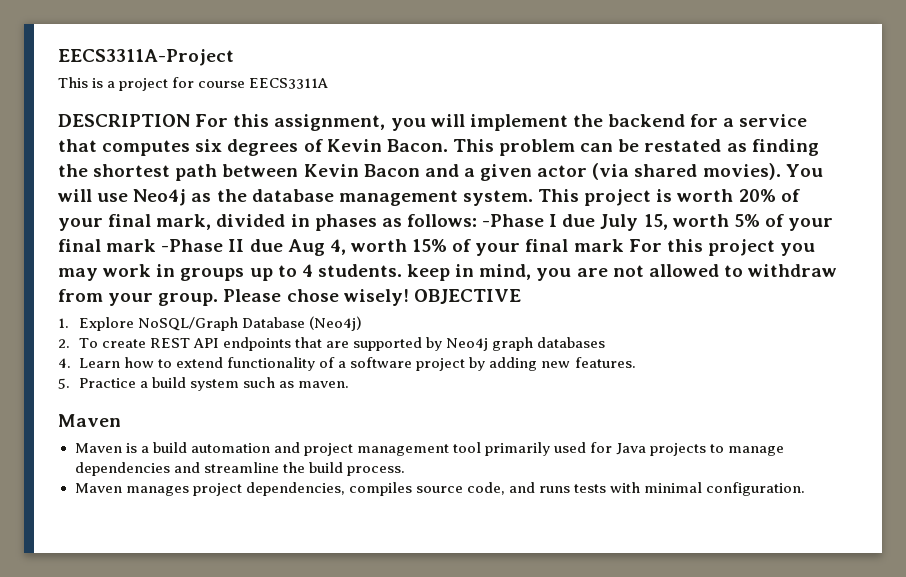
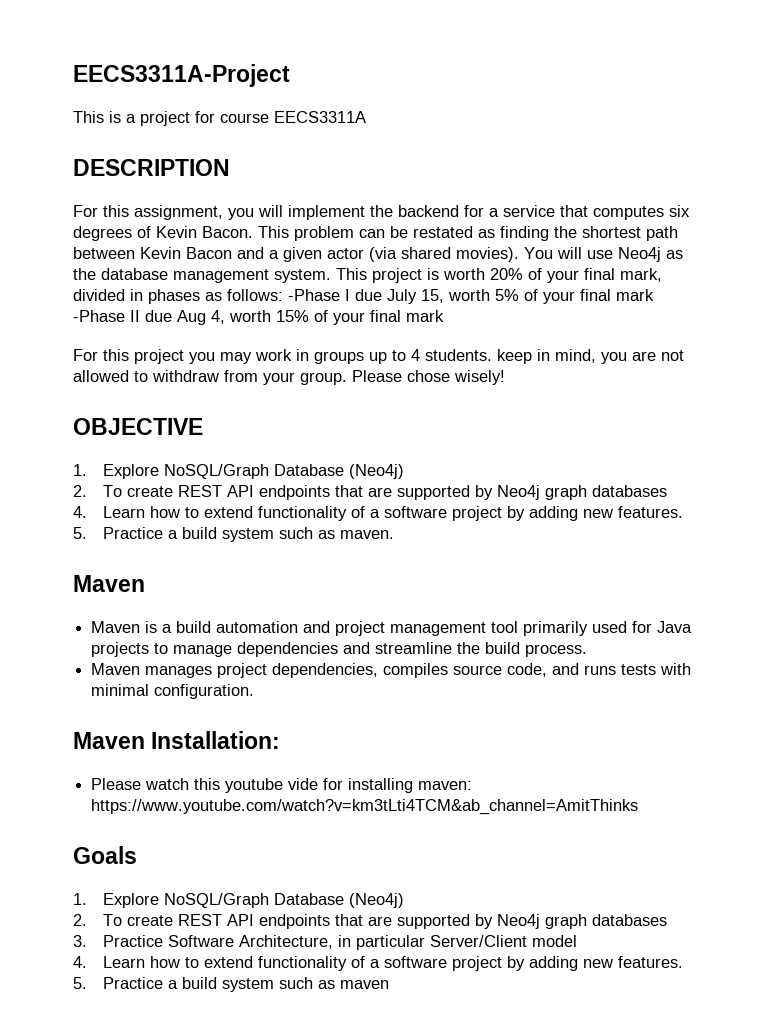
- DESCRIPTION For this assignment, you will implement the backend for a service that computes six degrees of Kevin Bacon.
+ DESCRIPTION
+ For this assignment, you will implement the backend for a service that computes six degrees of Kevin Bacon.
- This project is worth 20% of your final mark, divided in phases as follows: -Phase I due July 15, worth 5% of your final mark -Phase II due Aug 4, worth 15% of your final mark For this project you may work in groups up to 4 students. keep in mind, you are not allowed to withdraw from your group.
+ This project is worth 20% of your final mark, divided in phases as follows: -Phase I due July 15, worth 5% of your final mark -Phase II due Aug 4, worth 15% of your final mark
+ For this project you may work in groups up to 4 students. keep in mind, you are not allowed to withdraw from your group.
- Please chose wisely! OBJECTIVE
+ Please chose wisely!
+ OBJECTIVE
+ Maven Installation:
+ Please watch this youtube vide for installing maven: https://www.youtube.com/watch?v=km3tLti4TCM&ab_channel=AmitThinks
+ Goals
+ 1. Explore NoSQL/Graph Database (Neo4j)
+ 2. To create REST API endpoints that are supported by Neo4j graph databases
+ 3. Practice Software Architecture, in particular Server/Client model
+ 4. Learn how to extend functionality of a software project by adding new features.
+ 5. Practice a build system such as maven

